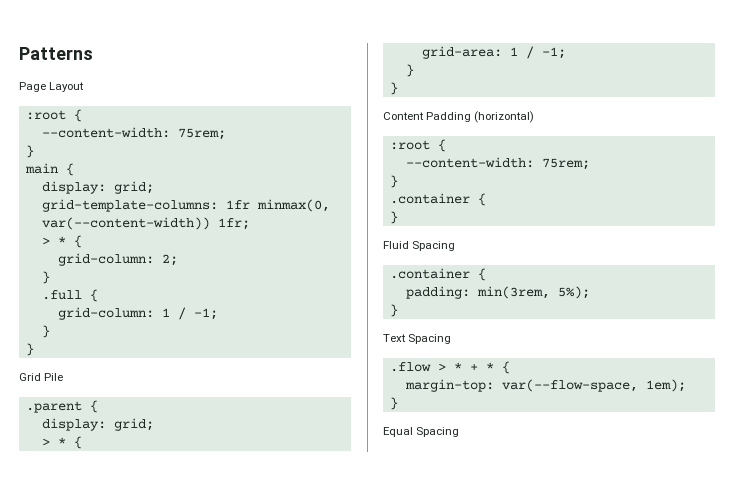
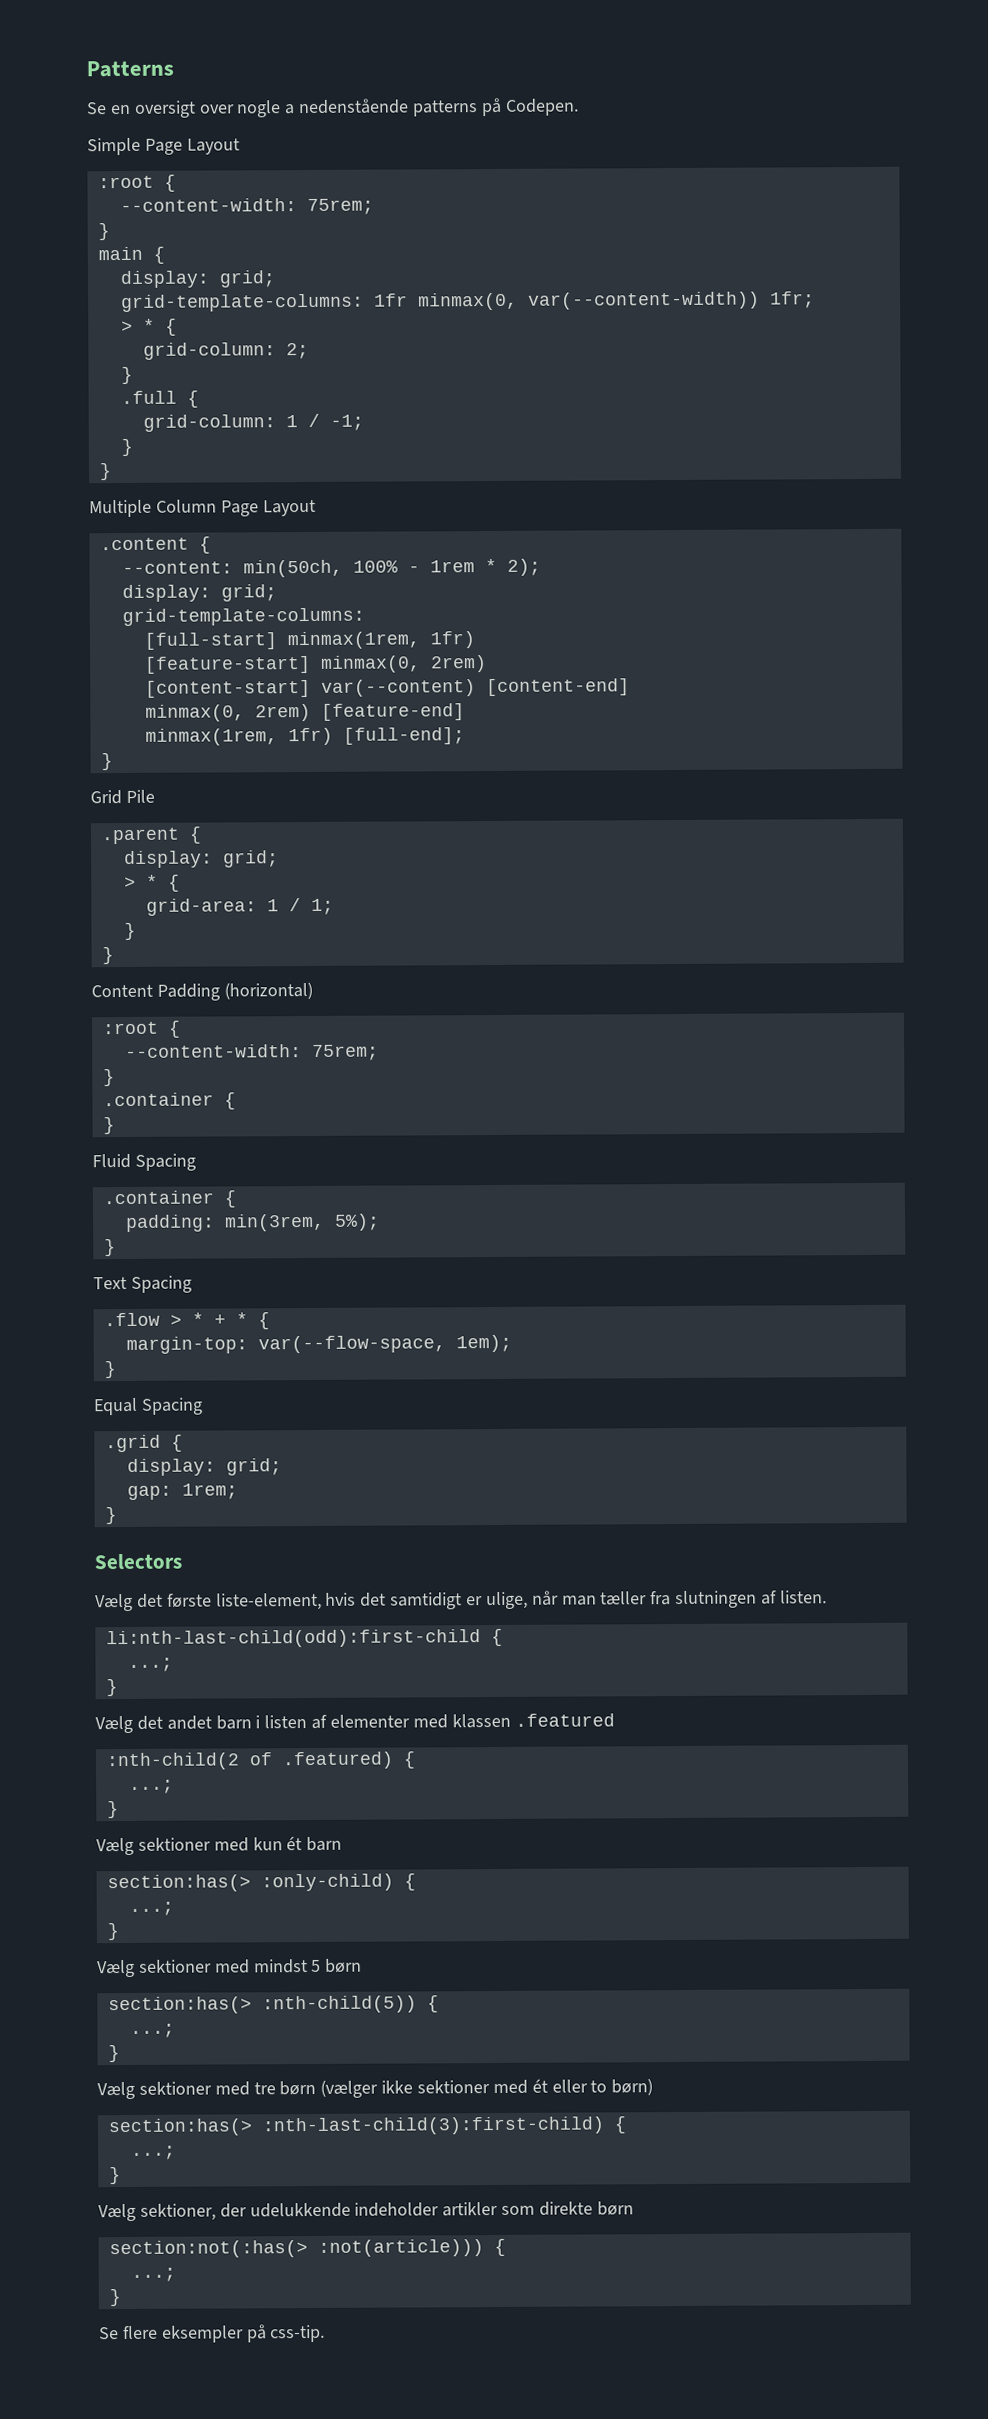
- Page Layout
+ Se en oversigt over nogle a nedenstående patterns på Codepen.
+ Simple Page Layout
+ Multiple Column Page Layout
+ .content {
+ --content: min(50ch, 100% - 1rem * 2);
+ display: grid;
+ grid-template-columns:
+ [full-start] minmax(1rem, 1fr)
+ [feature-start] minmax(0, 2rem)
+ [content-start] var(--content) [content-end]
+ minmax(0, 2rem) [feature-end]
+ minmax(1rem, 1fr) [full-end];
+ }
- grid-area: 1 / -1;
+ grid-area: 1 / 1;
+ .grid {
+ display: grid;
+ gap: 1rem;
+ }
+ Selectors
+ Vælg det første liste-element, hvis det samtidigt er ulige, når man tæller fra slutningen af listen.
+ li:nth-last-child(odd):first-child {
+ ...;
+ }
+ Vælg det andet barn i listen af elementer med klassen .featured
+ :nth-child(2 of .featured) {
+ ...;
+ }
+ Vælg sektioner med kun ét barn
+ section:has(> :only-child) {
+ ...;
+ }
+ Vælg sektioner med mindst 5 børn
+ section:has(> :nth-child(5)) {
+ ...;
+ }
+ Vælg sektioner med tre børn (vælger ikke sektioner med ét eller to børn)
+ section:has(> :nth-last-child(3):first-child) {
+ ...;
+ }
+ Vælg sektioner, der udelukkende indeholder artikler som direkte børn
+ section:not(:has(> :not(article))) {
+ ...;
+ }
+ Se flere eksempler på css-tip.

